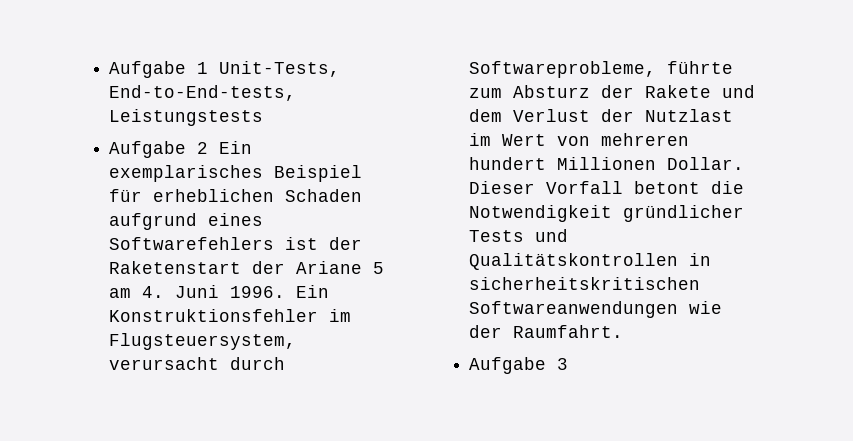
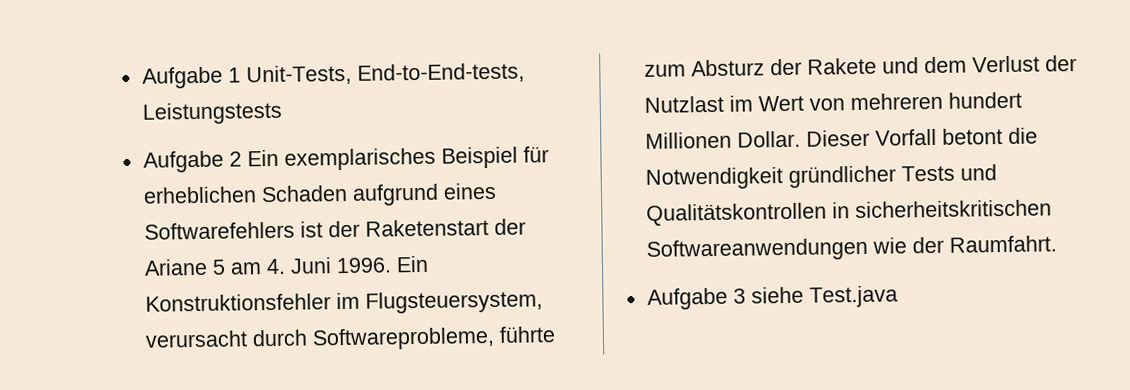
- Aufgabe 3
+ Aufgabe 3 siehe Test.java

